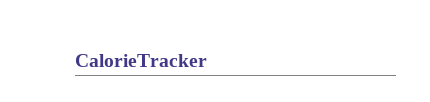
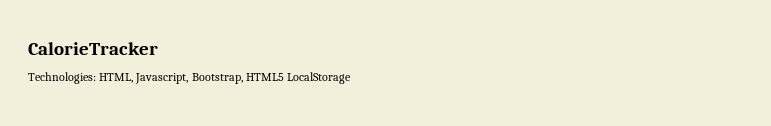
+ Technologies: HTML, Javascript, Bootstrap, HTML5 LocalStorage

